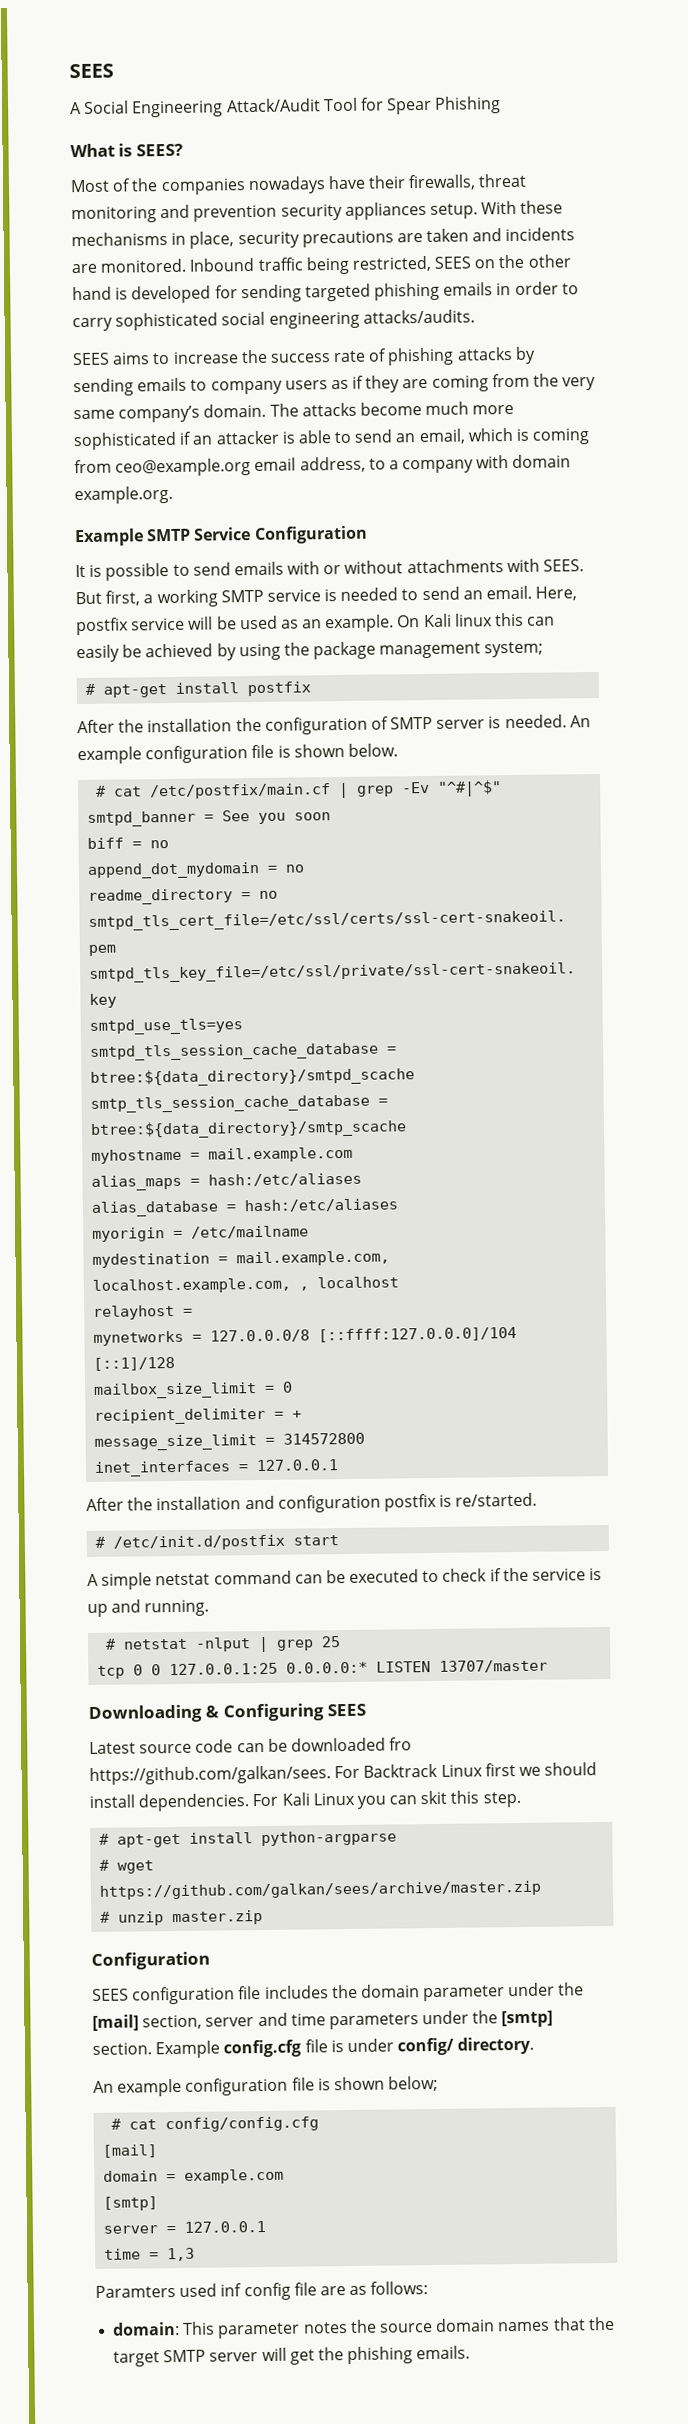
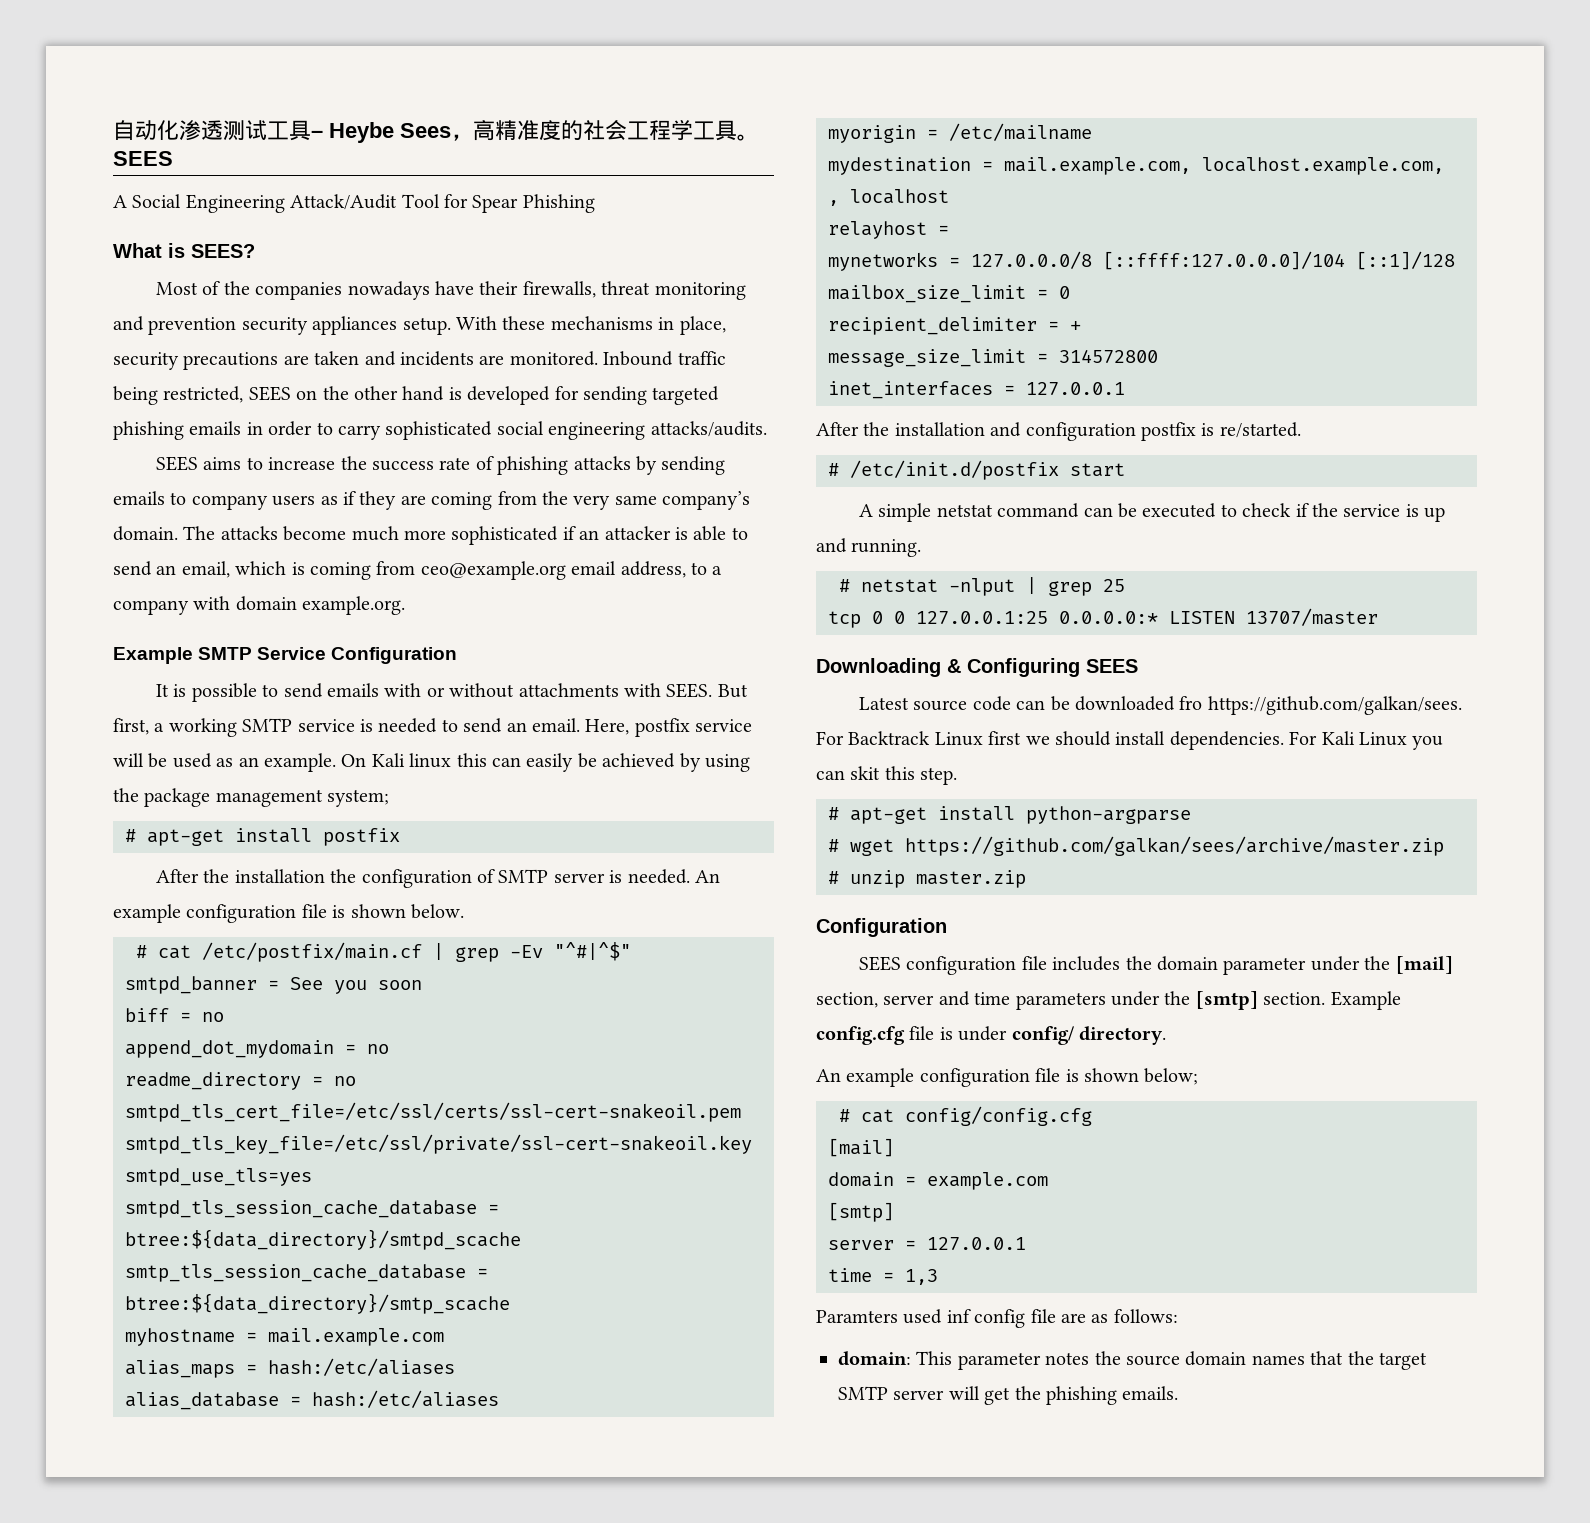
+ 自动化渗透测试工具– Heybe Sees，高精准度的社会工程学工具。

